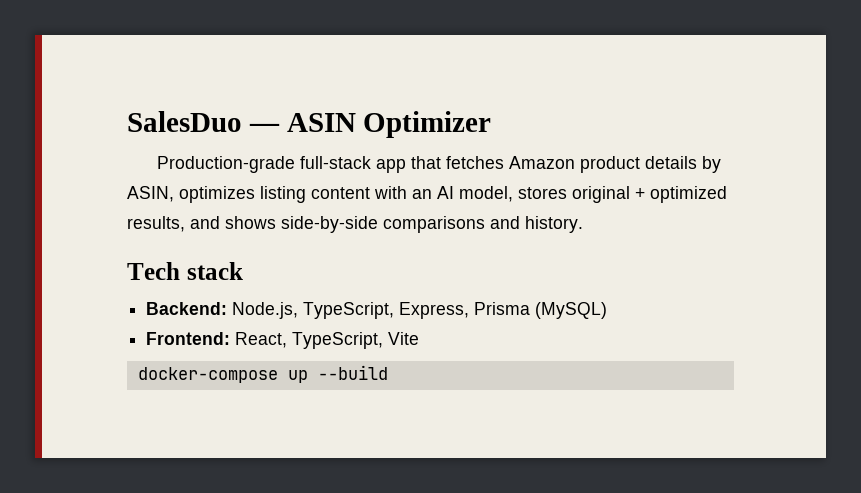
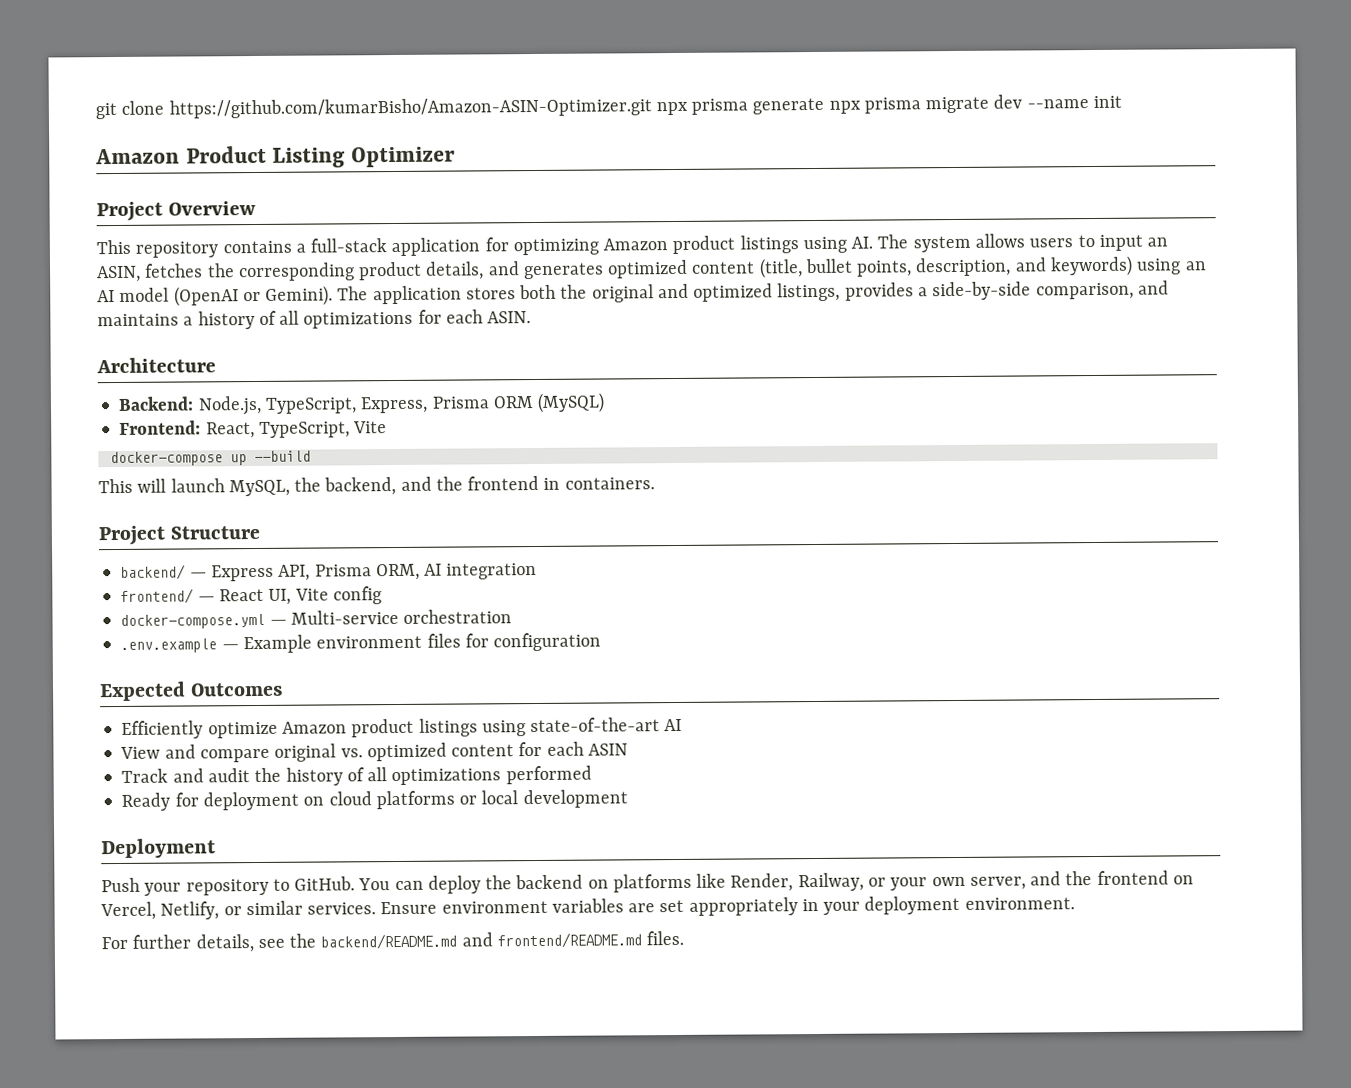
- SalesDuo — ASIN Optimizer
- Production-grade full-stack app that fetches Amazon product details by ASIN, optimizes listing content with an AI model, stores original + optimized results, and shows side-by-side comparisons and history.
- Tech stack
+ git clone https://github.com/kumarBisho/Amazon-ASIN-Optimizer.git npx prisma generate npx prisma migrate dev --name init
+ Amazon Product Listing Optimizer
+ Project Overview
+ This repository contains a full-stack application for optimizing Amazon product listings using AI. The system allows users to input an ASIN, fetches the corresponding product details, and generates optimized content (title, bullet points, description, and keywords) using an AI model (OpenAI or Gemini). The application stores both the original and optimized listings, provides a side-by-side comparison, and maintains a history of all optimizations for each ASIN.
+ Architecture
- Backend: Node.js, TypeScript, Express, Prisma (MySQL)
+ Backend: Node.js, TypeScript, Express, Prisma ORM (MySQL)
+ This will launch MySQL, the backend, and the frontend in containers.
+ Project Structure
+ backend/ — Express API, Prisma ORM, AI integration
+ frontend/ — React UI, Vite config
+ docker-compose.yml — Multi-service orchestration
+ .env.example — Example environment files for configuration
+ Expected Outcomes
+ Efficiently optimize Amazon product listings using state-of-the-art AI
+ View and compare original vs. optimized content for each ASIN
+ Track and audit the history of all optimizations performed
+ Ready for deployment on cloud platforms or local development
+ Deployment
+ Push your repository to GitHub. You can deploy the backend on platforms like Render, Railway, or your own server, and the frontend on Vercel, Netlify, or similar services. Ensure environment variables are set appropriately in your deployment environment.
+ For further details, see the backend/README.md and frontend/README.md files.

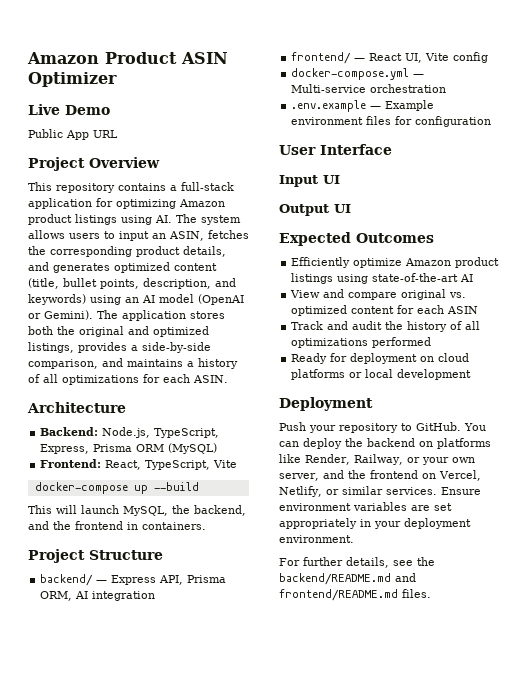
- git clone https://github.com/kumarBisho/Amazon-ASIN-Optimizer.git npx prisma generate npx prisma migrate dev --name init
- Amazon Product Listing Optimizer
+ Amazon Product ASIN Optimizer
+ Live Demo
+ Public App URL
+ User Interface
+ Input UI
+ Output UI

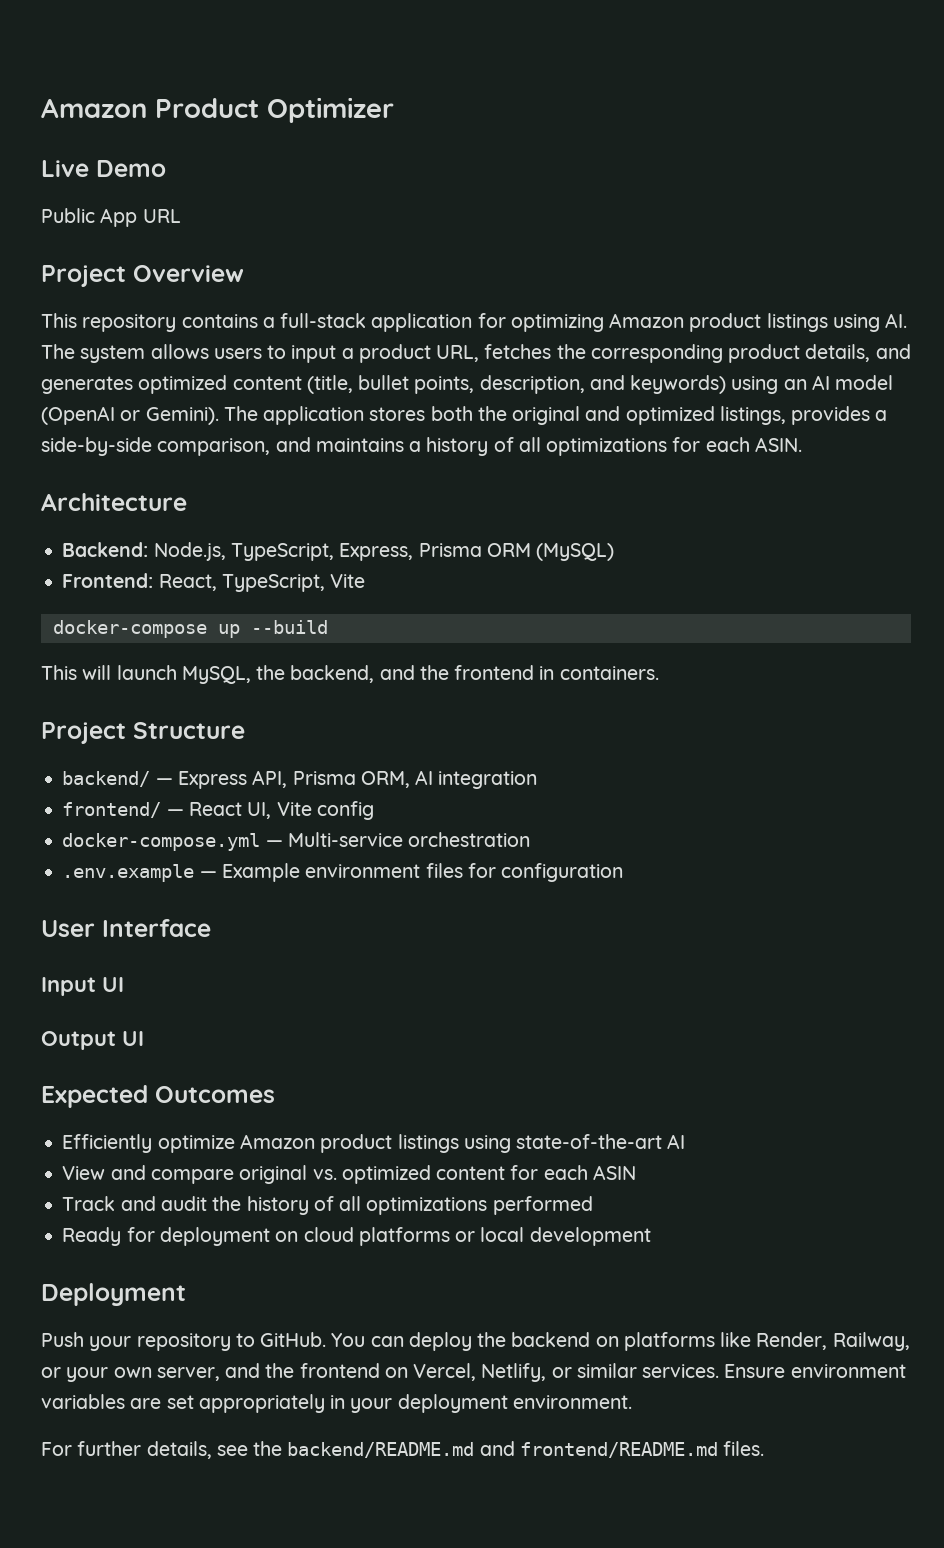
- Amazon Product ASIN Optimizer
+ Amazon Product Optimizer
- This repository contains a full-stack application for optimizing Amazon product listings using AI. The system allows users to input an ASIN, fetches the corresponding product details, and generates optimized content (title, bullet points, description, and keywords) using an AI model (OpenAI or Gemini).
+ This repository contains a full-stack application for optimizing Amazon product listings using AI. The system allows users to input a product URL, fetches the corresponding product details, and generates optimized content (title, bullet points, description, and keywords) using an AI model (OpenAI or Gemini).

